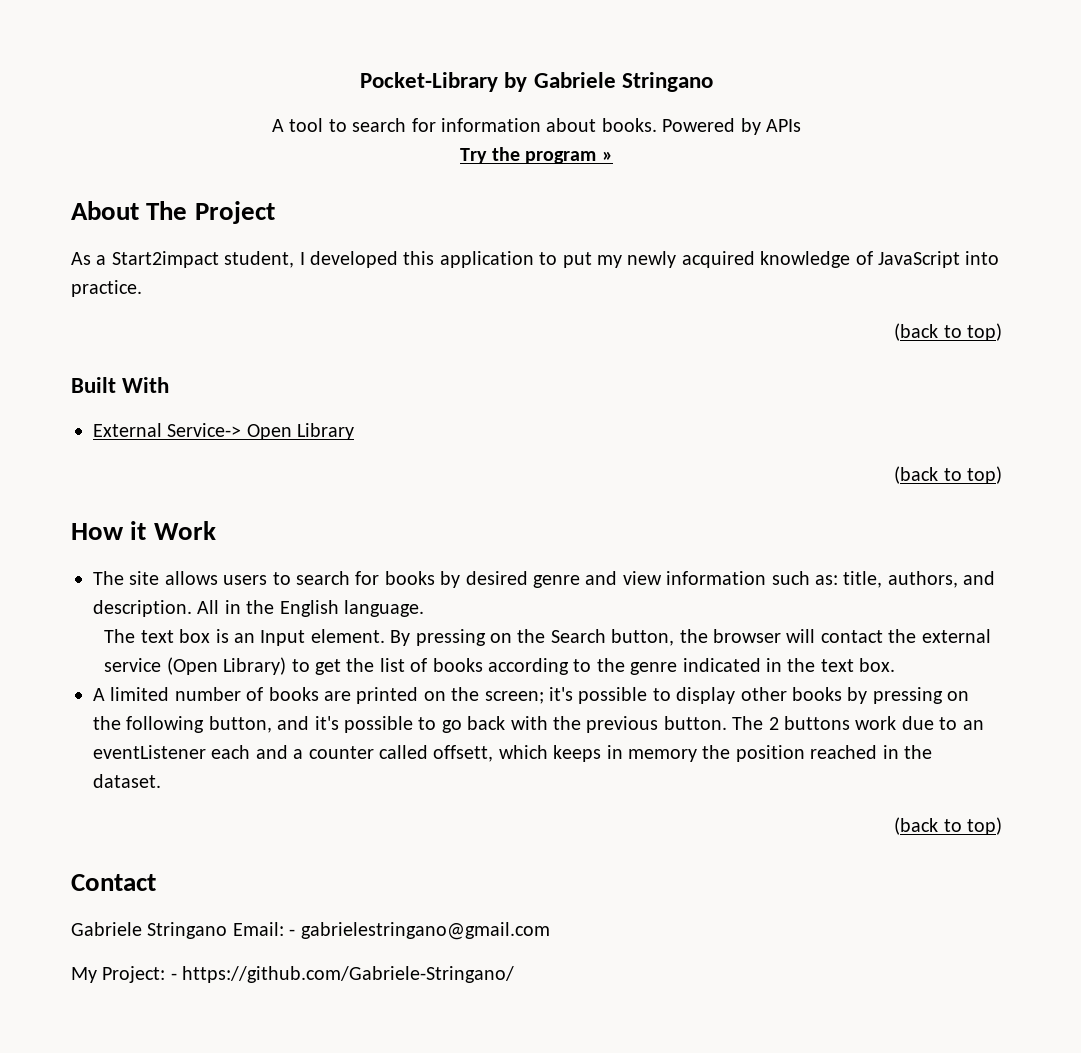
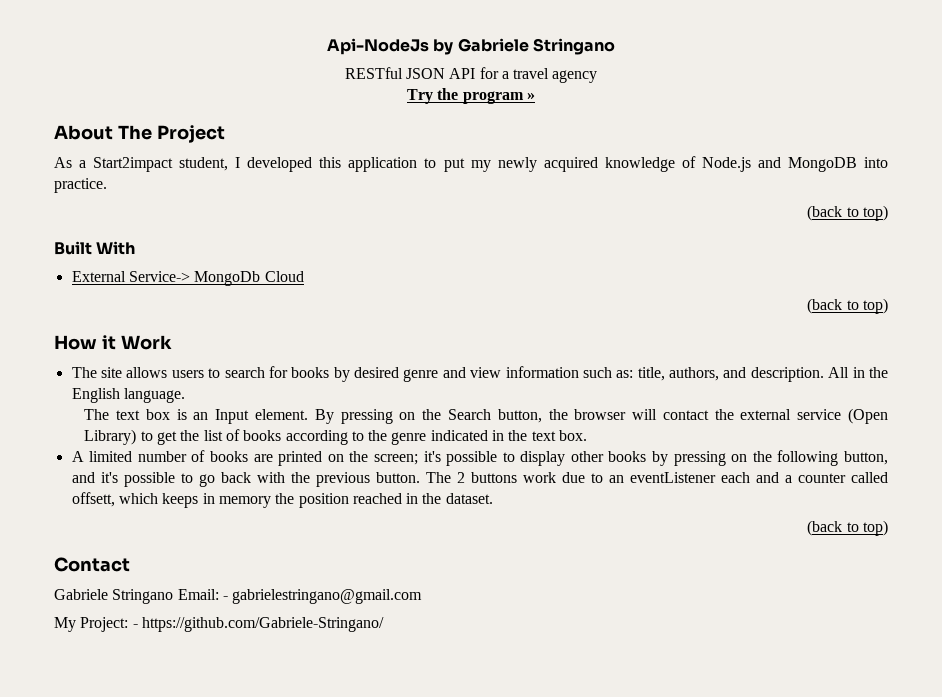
- Pocket-Library by Gabriele Stringano
+ Api-NodeJs by Gabriele Stringano
- A tool to search for information about books. Powered by APIs
+ RESTful JSON API for a travel agency
- As a Start2impact student, I developed this application to put my newly acquired knowledge of JavaScript into practice.
+ As a Start2impact student, I developed this application to put my newly acquired knowledge of Node.js and MongoDB into practice.
- External Service-> Open Library
+ External Service-> MongoDb Cloud

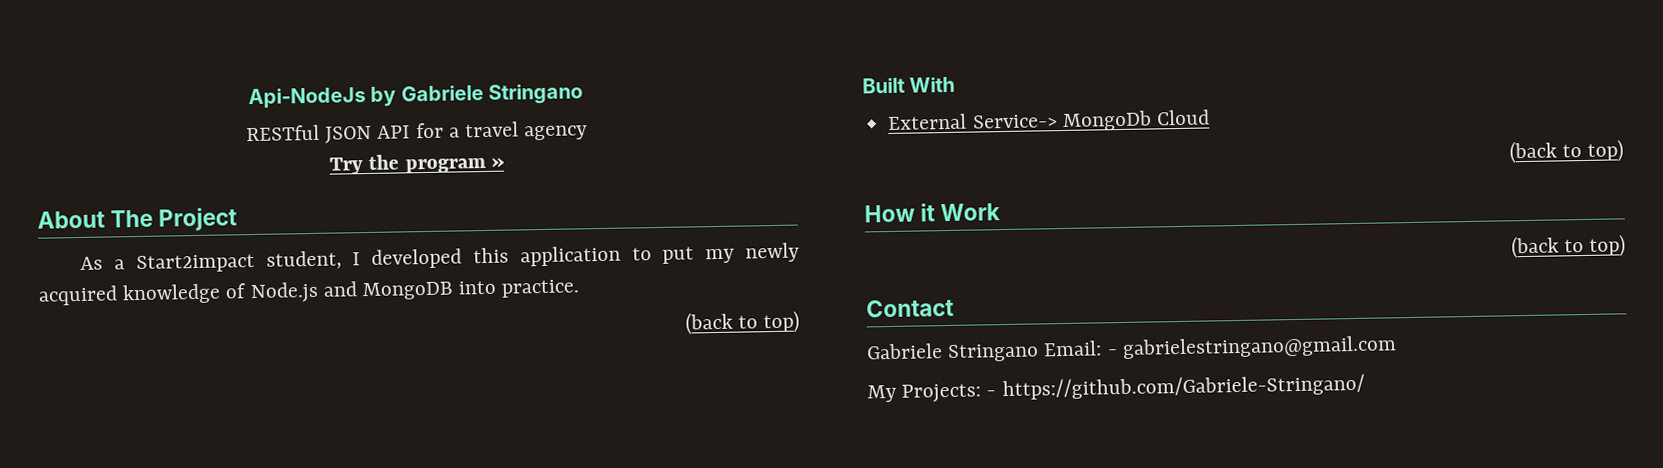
- The site allows users to search for books by desired genre and view information such as: title, authors, and description. All in the English language.
- The text box is an Input element. By pressing on the Search button, the browser will contact the external service (Open Library) to get the list of books according to the genre indicated in the text box.
- A limited number of books are printed on the screen; it's possible to display other books by pressing on the following button, and it's possible to go back with the previous button. The 2 buttons work due to an eventListener each and a counter called offsett, which keeps in memory the position reached in the dataset.
- My Project: - https://github.com/Gabriele-Stringano/
+ My Projects: - https://github.com/Gabriele-Stringano/

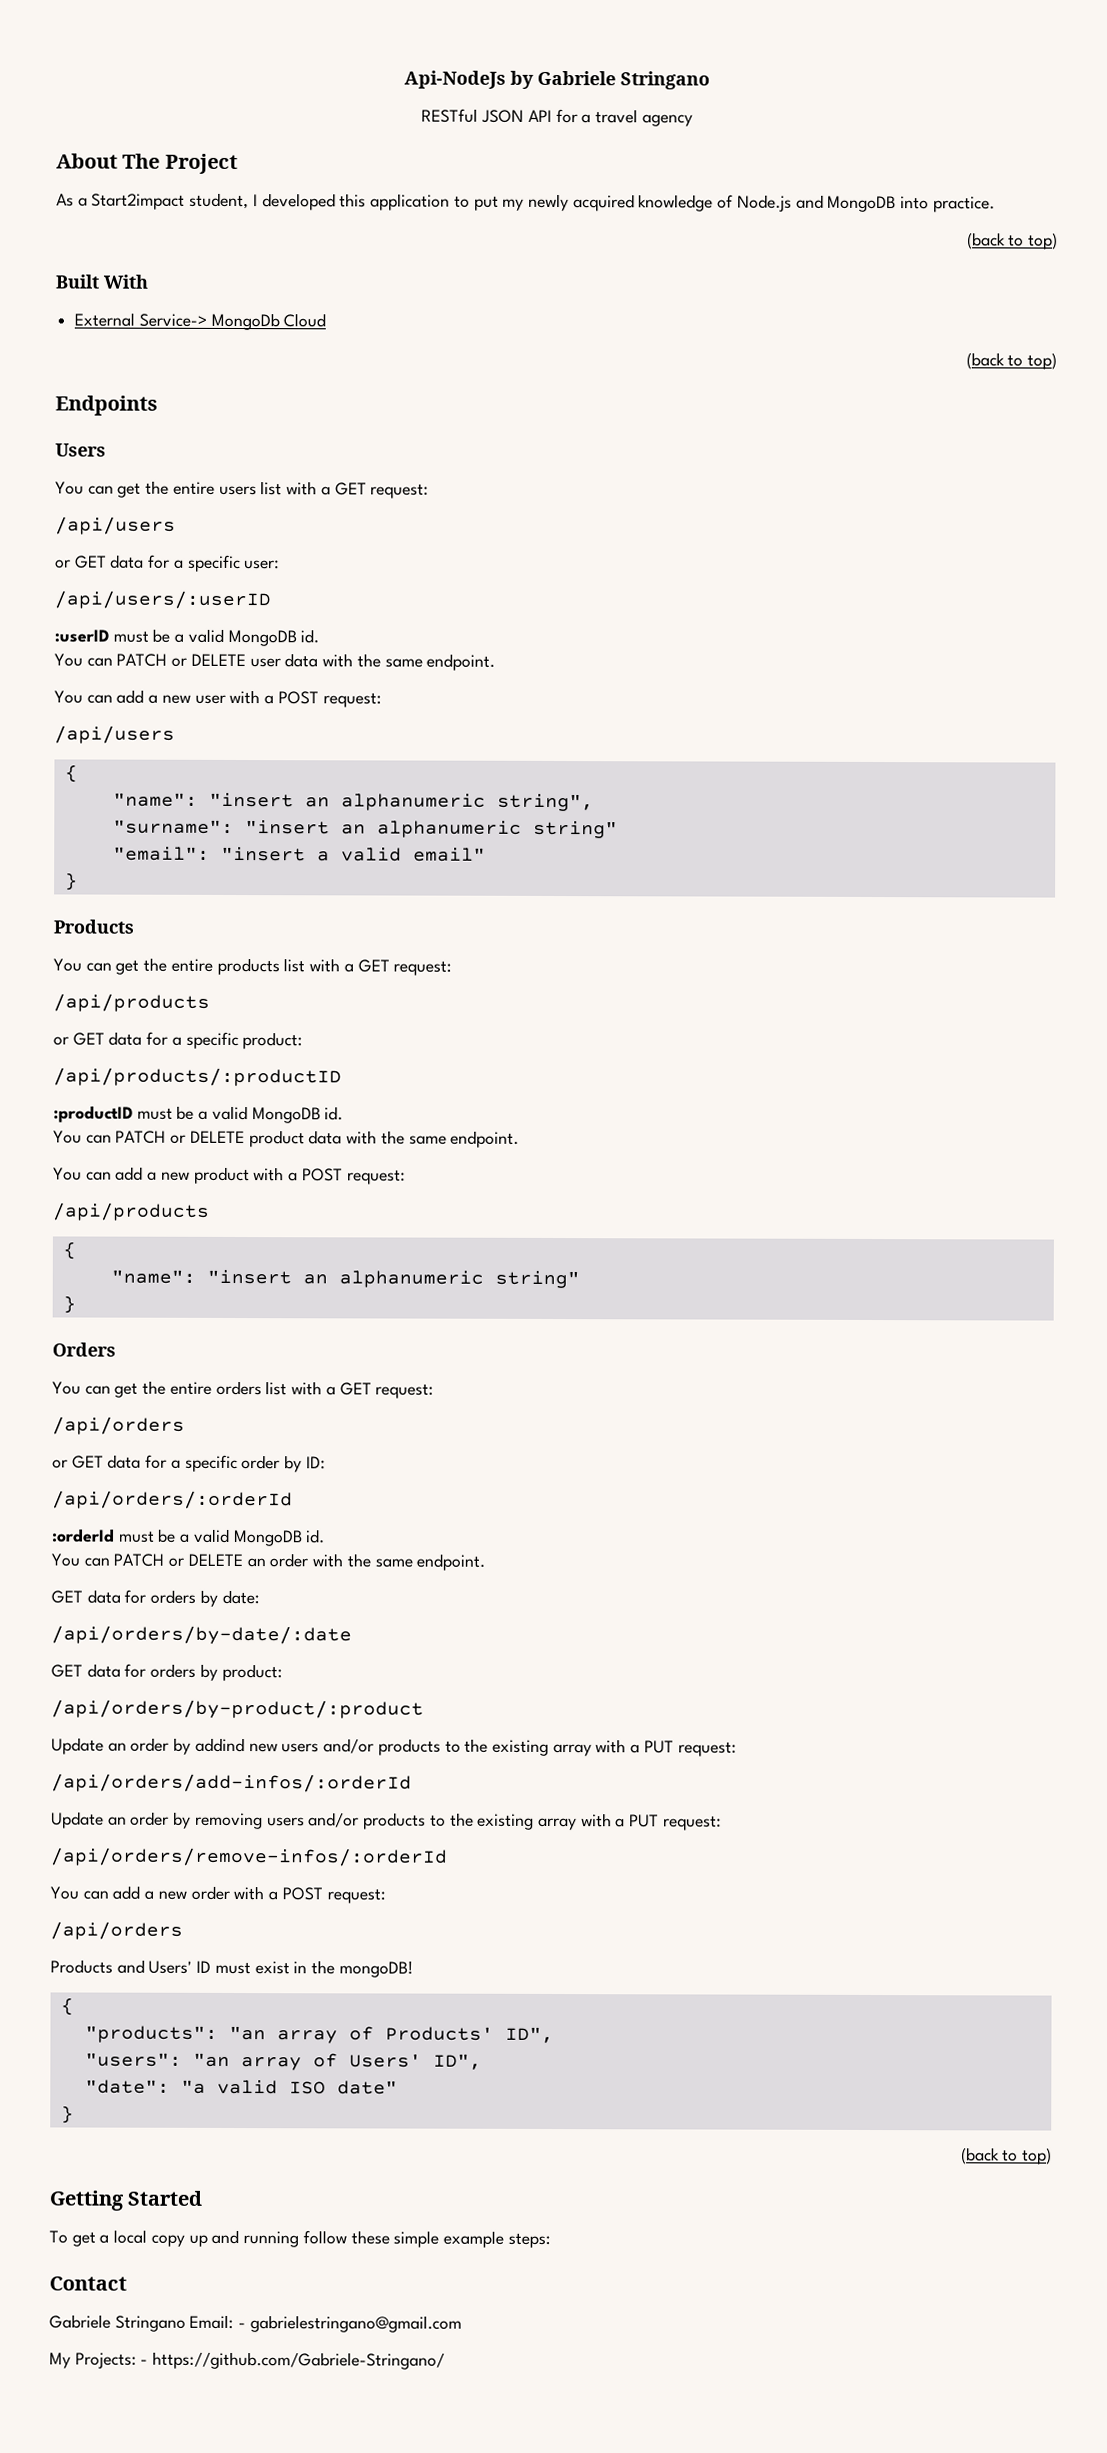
- Try the program »
- How it Work
+ Endpoints
+ Users
+ You can get the entire users list with a GET request:
+ /api/users
+ or GET data for a specific user:
+ /api/users/:userID
+ :userID must be a valid MongoDB id.
+ You can PATCH or DELETE user data with the same endpoint.
+ You can add a new user with a POST request:
+ /api/users
+ {
+ "name": "insert an alphanumeric string",
+ "surname": "insert an alphanumeric string"
+ "email": "insert a valid email"
+ }
+ Products
+ You can get the entire products list with a GET request:
+ /api/products
+ or GET data for a specific product:
+ /api/products/:productID
+ :productID must be a valid MongoDB id.
+ You can PATCH or DELETE product data with the same endpoint.
+ You can add a new product with a POST request:
+ /api/products
+ {
+ "name": "insert an alphanumeric string"
+ }
+ Orders
+ You can get the entire orders list with a GET request:
+ /api/orders
+ or GET data for a specific order by ID:
+ /api/orders/:orderId
+ :orderId must be a valid MongoDB id.
+ You can PATCH or DELETE an order with the same endpoint.
+ GET data for orders by date:
+ /api/orders/by-date/:date
+ GET data for orders by product:
+ /api/orders/by-product/:product
+ Update an order by addind new users and/or products to the existing array with a PUT request:
+ /api/orders/add-infos/:orderId
+ Update an order by removing users and/or products to the existing array with a PUT request:
+ /api/orders/remove-infos/:orderId
+ You can add a new order with a POST request:
+ /api/orders
+ Products and Users' ID must exist in the mongoDB!
+ {
+ "products": "an array of Products' ID",
+ "users": "an array of Users' ID",
+ "date": "a valid ISO date"
+ }
  (back to top)
+ Getting Started
+ To get a local copy up and running follow these simple example steps:

